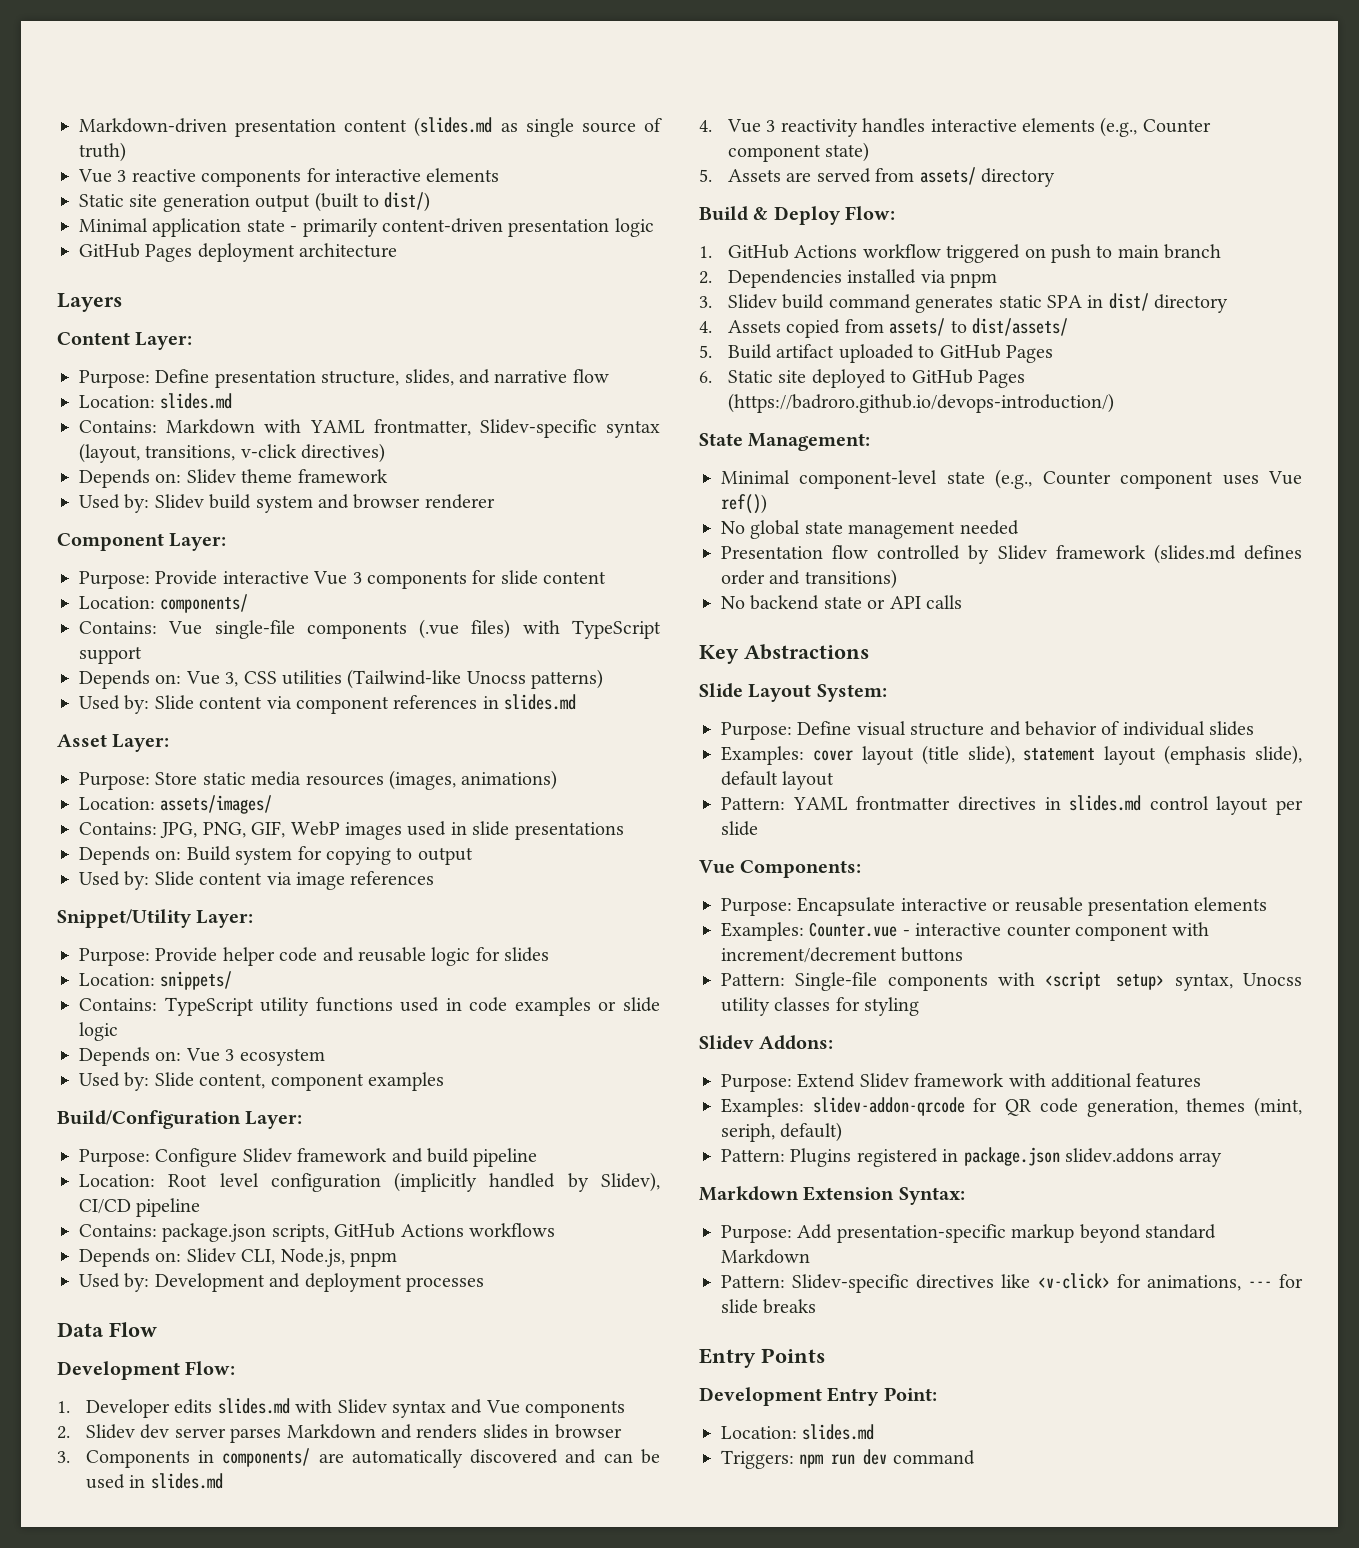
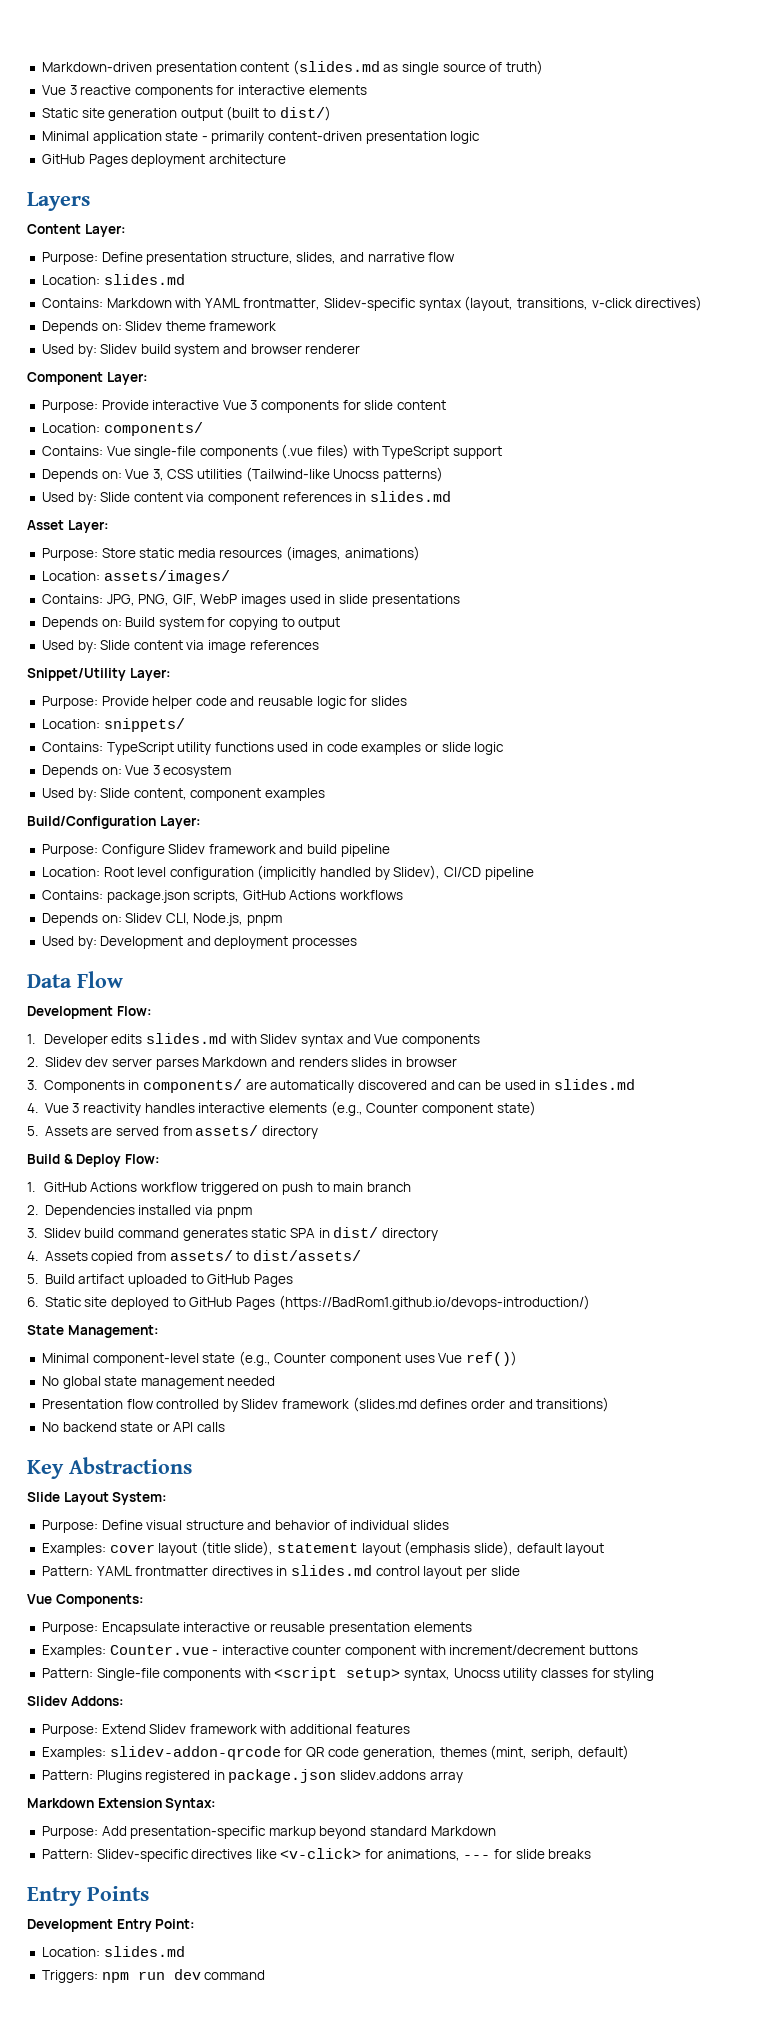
- 6. Static site deployed to GitHub Pages (https://badroro.github.io/devops-introduction/)
+ 6. Static site deployed to GitHub Pages (https://BadRom1.github.io/devops-introduction/)

